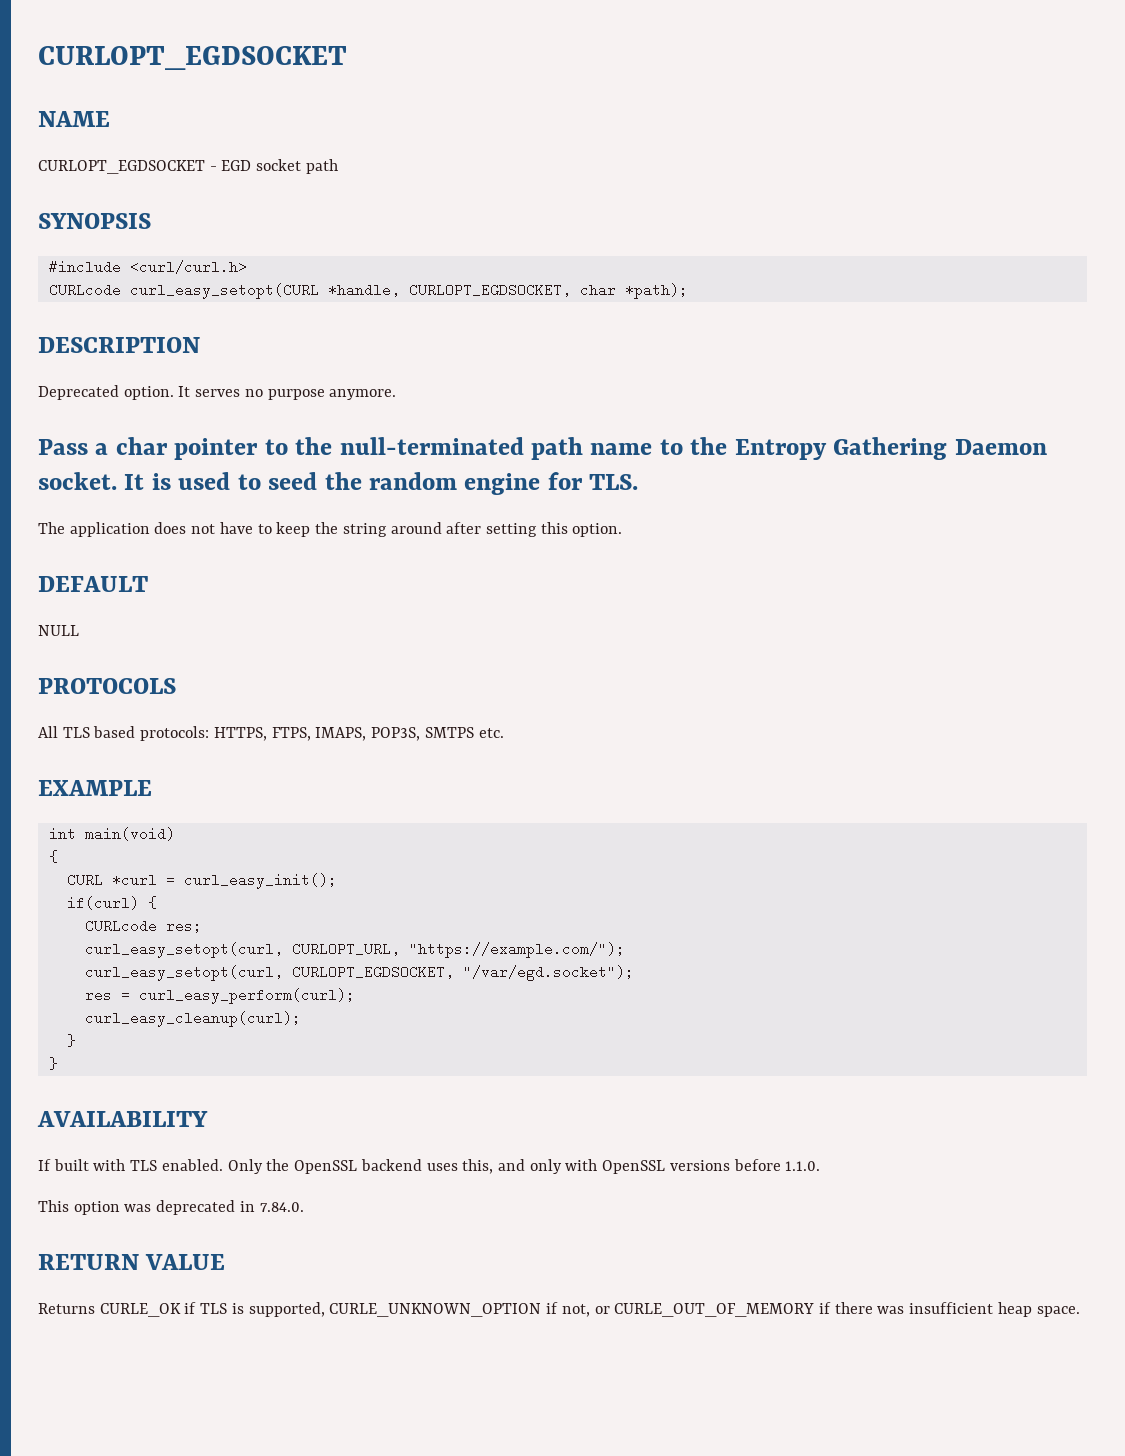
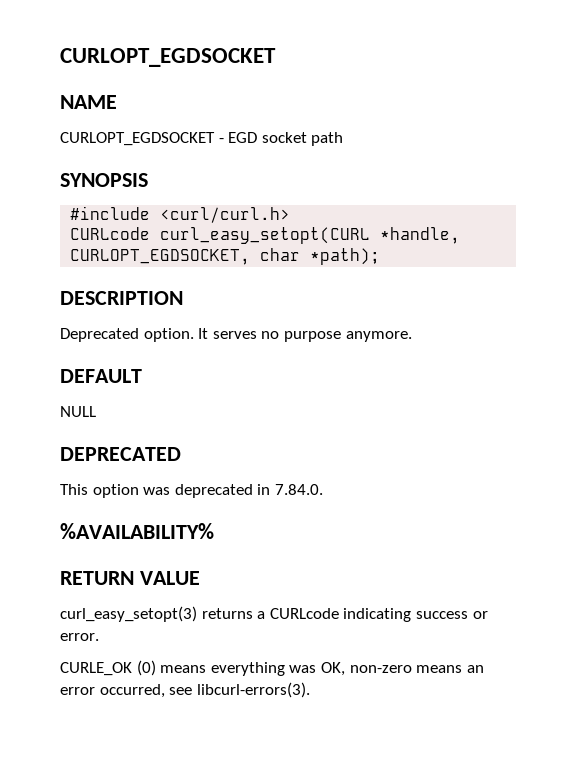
- Pass a char pointer to the null-terminated path name to the Entropy Gathering Daemon socket. It is used to seed the random engine for TLS.
- The application does not have to keep the string around after setting this option.
  DEFAULT
  NULL
- PROTOCOLS
- All TLS based protocols: HTTPS, FTPS, IMAPS, POP3S, SMTPS etc.
- EXAMPLE
- int main(void)
- {
- CURL *curl = curl_easy_init();
- if(curl) {
- CURLcode res;
- curl_easy_setopt(curl, CURLOPT_URL, "https://example.com/");
- curl_easy_setopt(curl, CURLOPT_EGDSOCKET, "/var/egd.socket");
- res = curl_easy_perform(curl);
- curl_easy_cleanup(curl);
- }
- }
- AVAILABILITY
- If built with TLS enabled. Only the OpenSSL backend uses this, and only with OpenSSL versions before 1.1.0.
+ DEPRECATED
+ %AVAILABILITY%
- Returns CURLE_OK if TLS is supported, CURLE_UNKNOWN_OPTION if not, or CURLE_OUT_OF_MEMORY if there was insufficient heap space.
+ curl_easy_setopt(3) returns a CURLcode indicating success or error.
+ CURLE_OK (0) means everything was OK, non-zero means an error occurred, see libcurl-errors(3).

